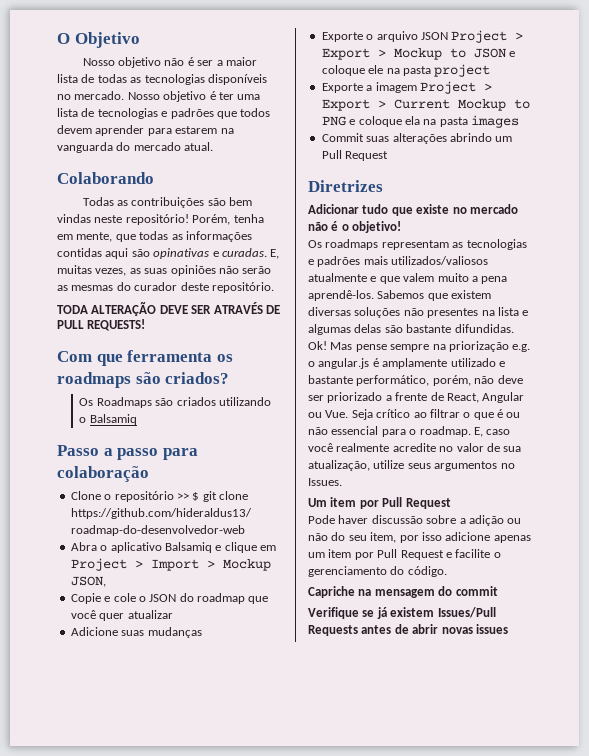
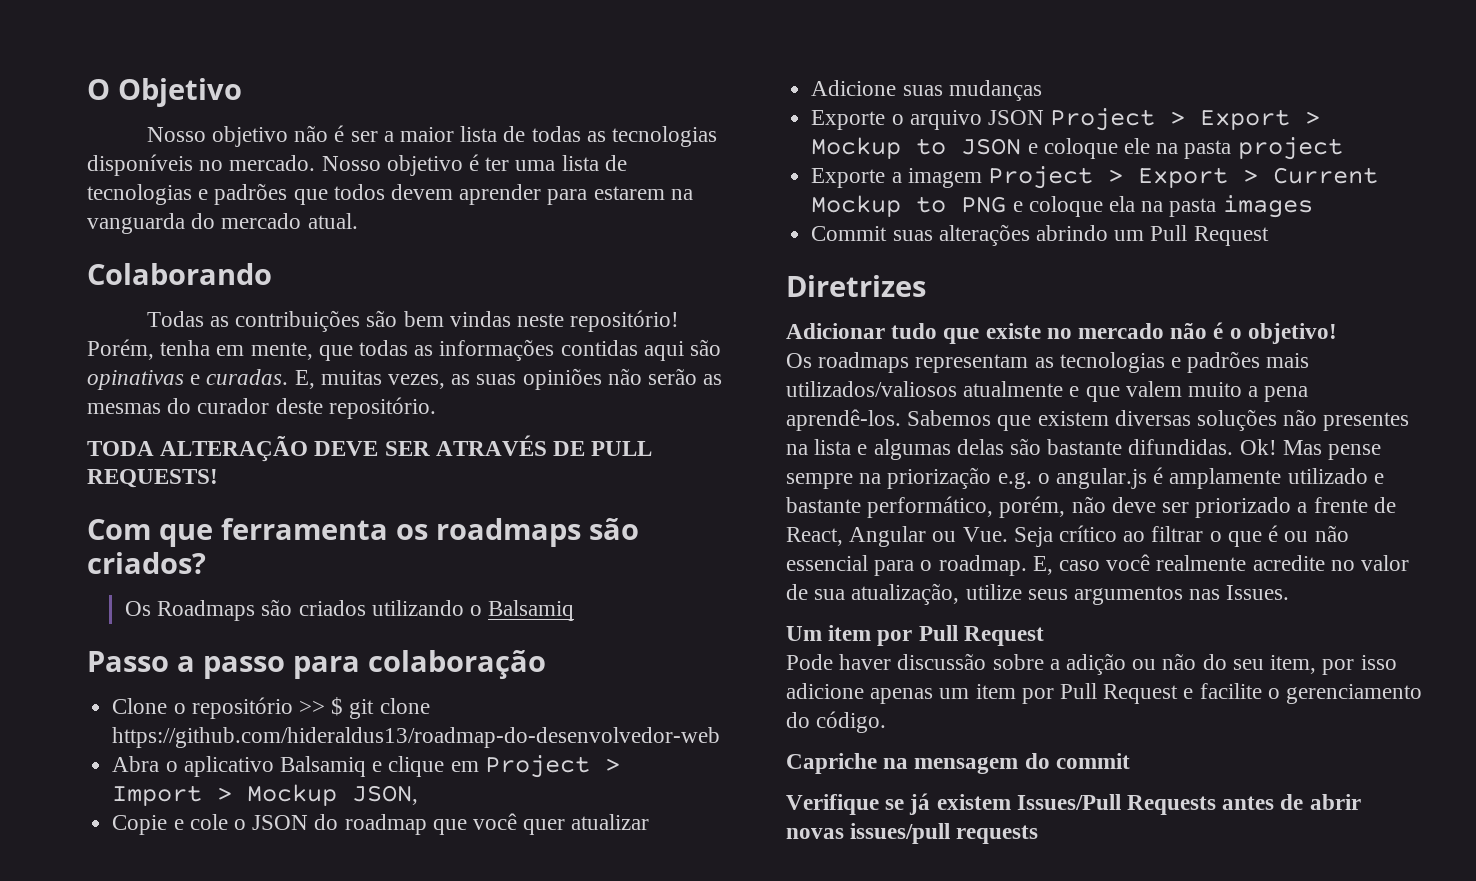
- E, caso você realmente acredite no valor de sua atualização, utilize seus argumentos no Issues.
+ E, caso você realmente acredite no valor de sua atualização, utilize seus argumentos nas Issues.
- Verifique se já existem Issues/Pull Requests antes de abrir novas issues
+ Verifique se já existem Issues/Pull Requests antes de abrir novas issues/pull requests

